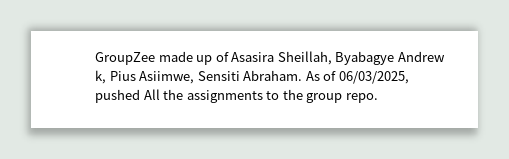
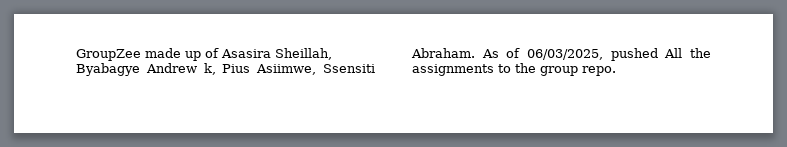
- GroupZee made up of Asasira Sheillah, Byabagye Andrew k, Pius Asiimwe, Sensiti Abraham.
+ GroupZee made up of Asasira Sheillah, Byabagye Andrew k, Pius Asiimwe, Ssensiti Abraham.

